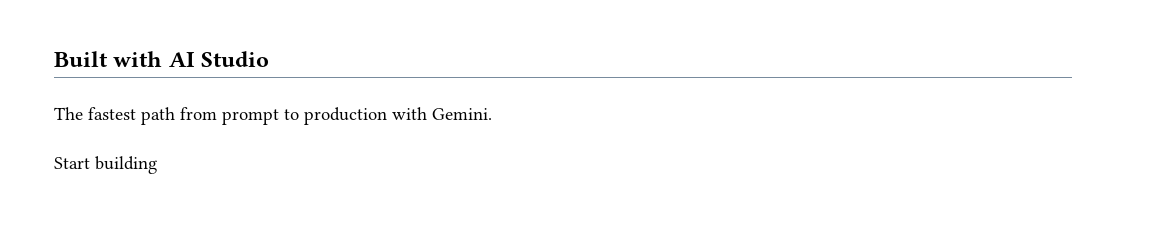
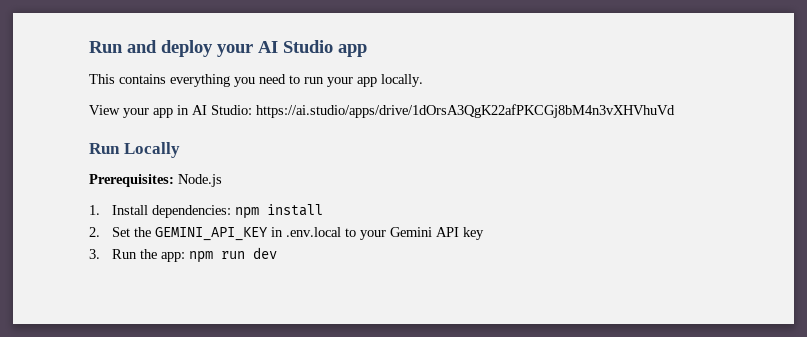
- Built with AI Studio
- The fastest path from prompt to production with Gemini.
- Start building
+ Run and deploy your AI Studio app
+ This contains everything you need to run your app locally.
+ View your app in AI Studio: https://ai.studio/apps/drive/1dOrsA3QgK22afPKCGj8bM4n3vXHVhuVd
+ Run Locally
+ Prerequisites: Node.js
+ 1. Install dependencies: npm install
+ 2. Set the GEMINI_API_KEY in .env.local to your Gemini API key
+ 3. Run the app: npm run dev

